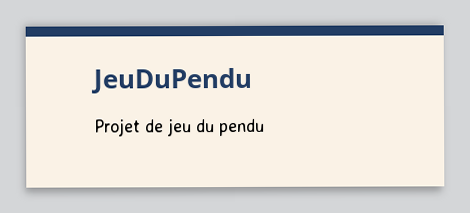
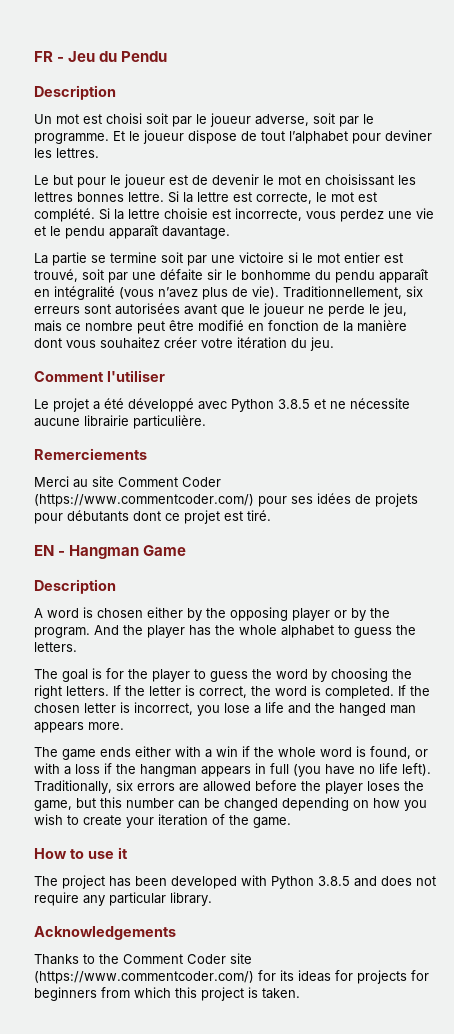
- JeuDuPendu
- Projet de jeu du pendu
+ FR - Jeu du Pendu
+ Description
+ Un mot est choisi soit par le joueur adverse, soit par le programme. Et le joueur dispose de tout l’alphabet pour deviner les lettres.
+ Le but pour le joueur est de devenir le mot en choisissant les lettres bonnes lettre. Si la lettre est correcte, le mot est complété. Si la lettre choisie est incorrecte, vous perdez une vie et le pendu apparaît davantage.
+ La partie se termine soit par une victoire si le mot entier est trouvé, soit par une défaite sir le bonhomme du pendu apparaît en intégralité (vous n’avez plus de vie). Traditionnellement, six erreurs sont autorisées avant que le joueur ne perde le jeu, mais ce nombre peut être modifié en fonction de la manière dont vous souhaitez créer votre itération du jeu.
+ Comment l'utiliser
+ Le projet a été développé avec Python 3.8.5 et ne nécessite aucune librairie particulière.
+ Remerciements
+ Merci au site Comment Coder (https://www.commentcoder.com/) pour ses idées de projets pour débutants dont ce projet est tiré.
+ EN - Hangman Game
+ Description
+ A word is chosen either by the opposing player or by the program. And the player has the whole alphabet to guess the letters.
+ The goal is for the player to guess the word by choosing the right letters. If the letter is correct, the word is completed. If the chosen letter is incorrect, you lose a life and the hanged man appears more.
+ The game ends either with a win if the whole word is found, or with a loss if the hangman appears in full (you have no life left). Traditionally, six errors are allowed before the player loses the game, but this number can be changed depending on how you wish to create your iteration of the game.
+ How to use it
+ The project has been developed with Python 3.8.5 and does not require any particular library.
+ Acknowledgements
+ Thanks to the Comment Coder site (https://www.commentcoder.com/) for its ideas for projects for beginners from which this project is taken.

